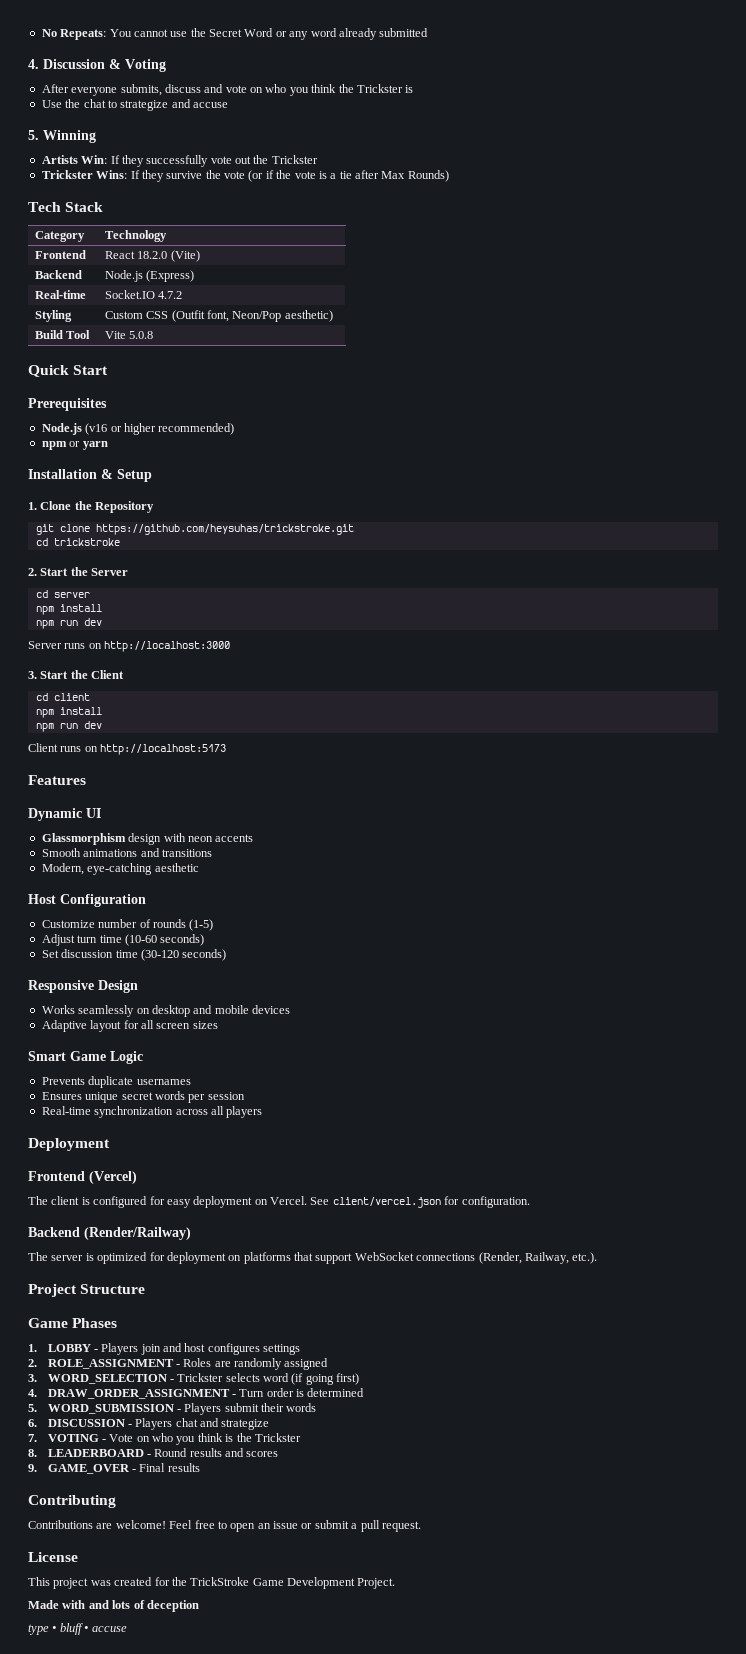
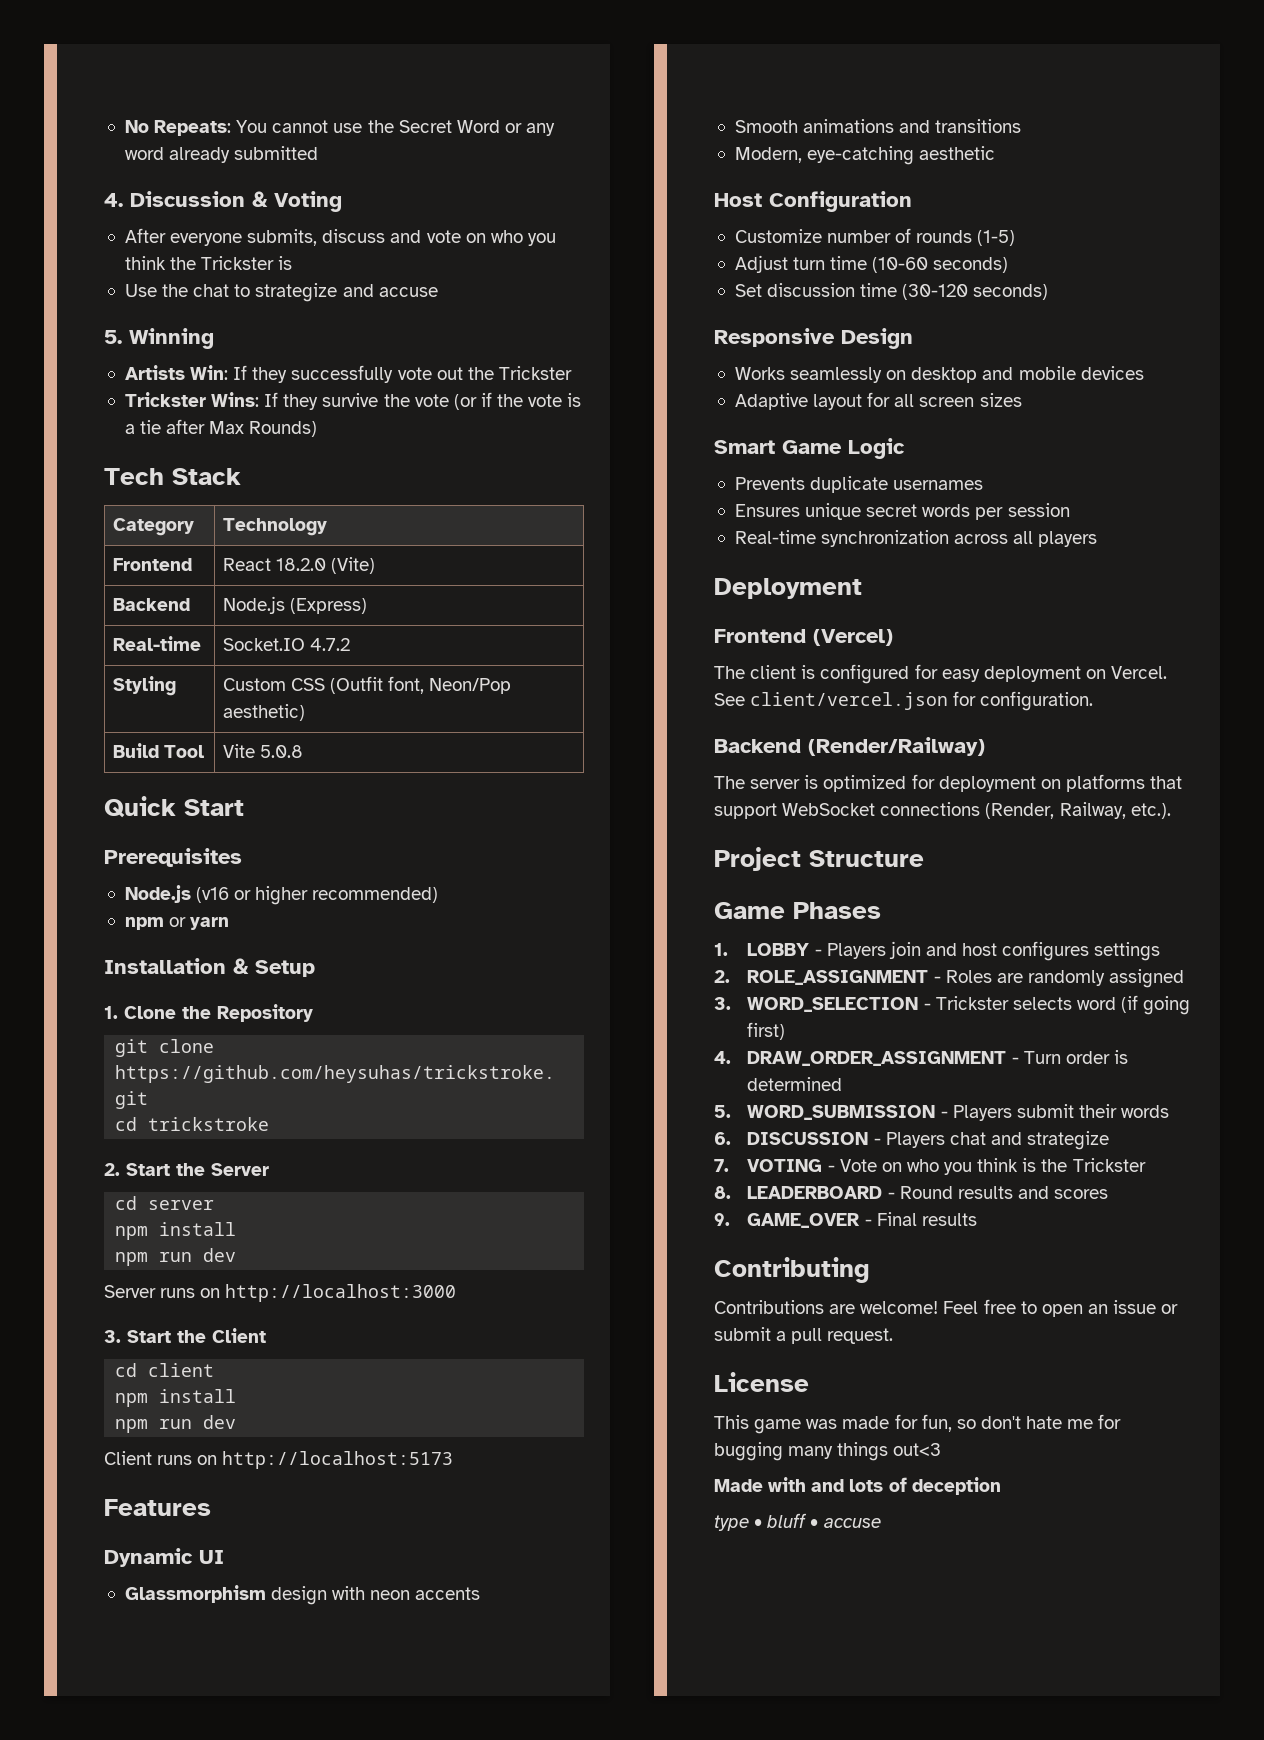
- This project was created for the TrickStroke Game Development Project.
+ This game was made for fun, so don't hate me for bugging many things out<3

